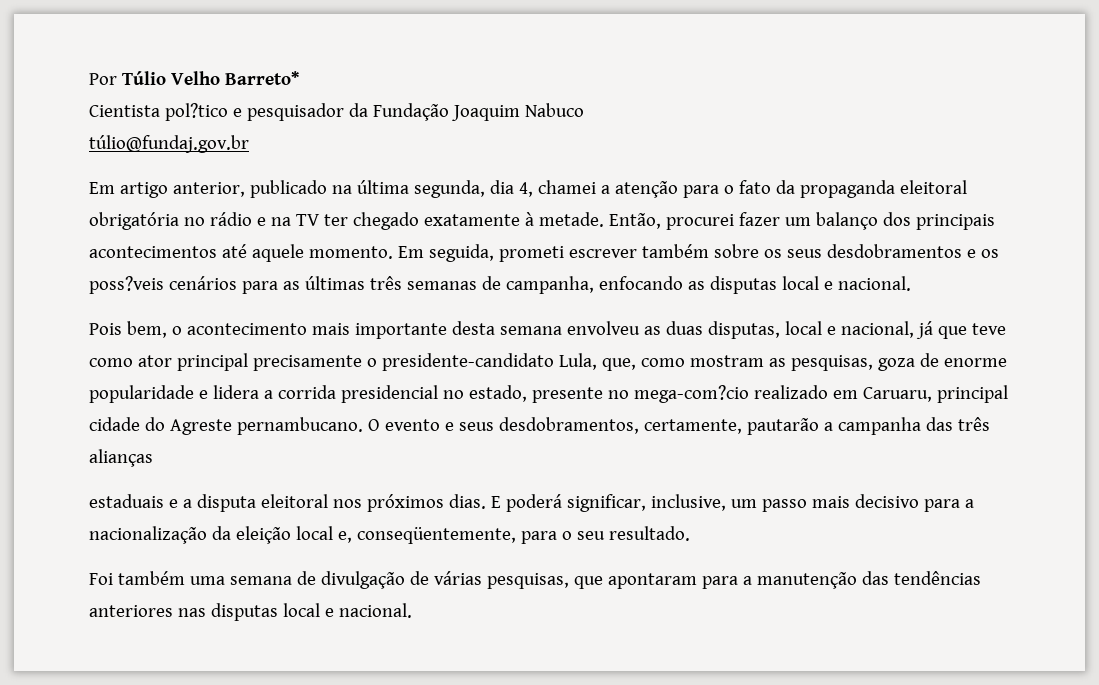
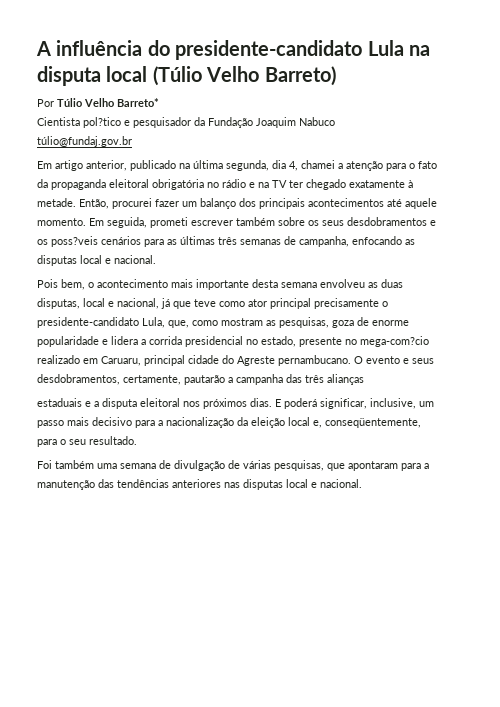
+ A influência do presidente-candidato Lula na disputa local (Túlio Velho Barreto)

